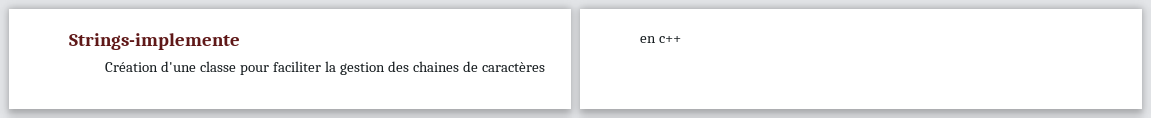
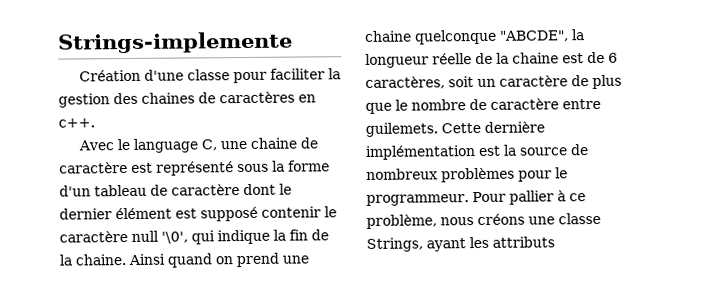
- Création d'une classe pour faciliter la gestion des chaines de caractères en c++
+ Création d'une classe pour faciliter la gestion des chaines de caractères en c++.
+ Avec le language C, une chaine de caractère est représenté sous la forme d'un tableau de caractère dont le dernier élément est supposé contenir le caractère null '\0', qui indique la fin de la chaine. Ainsi quand on prend une chaine quelconque "ABCDE", la longueur réelle de la chaine est de 6 caractères, soit un caractère de plus que le nombre de caractère entre guilemets. Cette dernière implémentation est la source de nombreux problèmes pour le programmeur. Pour pallier à ce problème, nous créons une classe Strings, ayant les attributs

